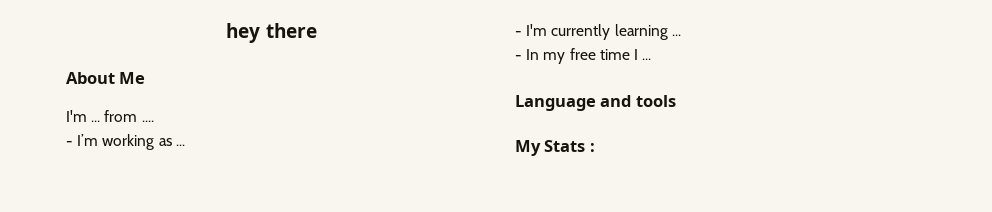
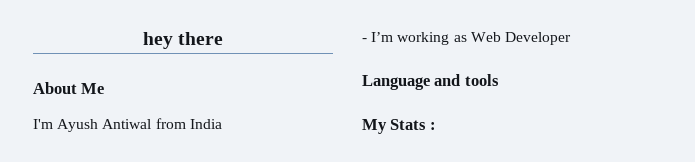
- I'm ... from ....
+ I'm Ayush Antiwal from India
- - I’m working as ...
- - I'm currently learning ...
- - In my free time I ...
+ - I’m working as Web Developer

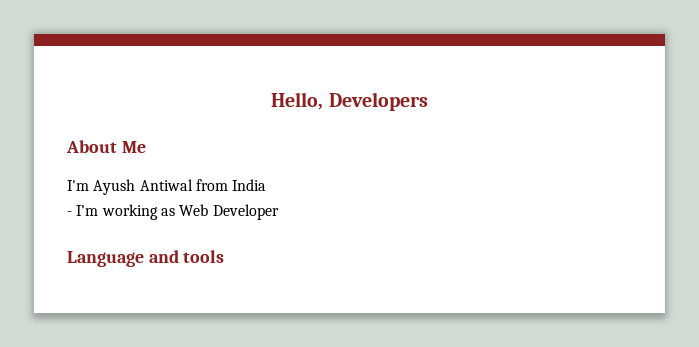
- hey there
+ Hello, Developers
- My Stats :

